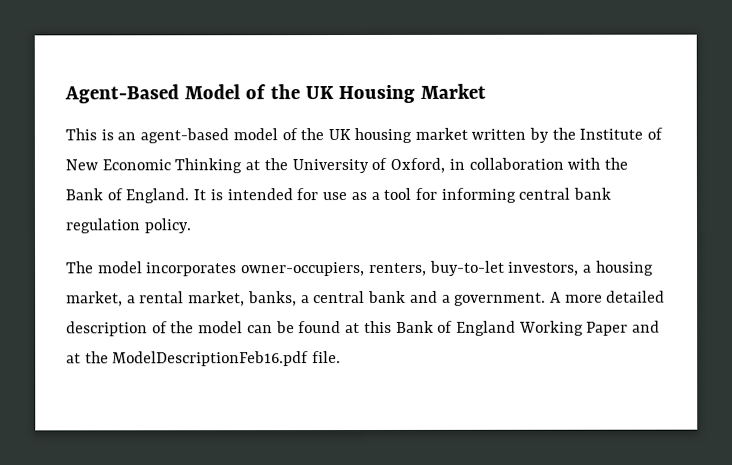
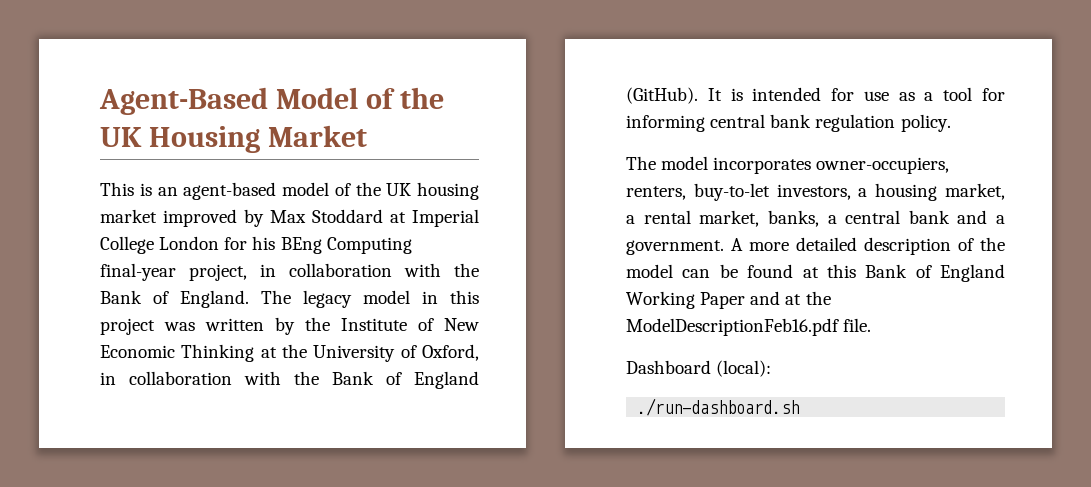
- This is an agent-based model of the UK housing market written by the Institute of New Economic Thinking at the University of Oxford, in collaboration with the Bank of England.
+ This is an agent-based model of the UK housing market improved by Max Stoddard at Imperial College London for his BEng Computing final-year project, in collaboration with the Bank of England. The legacy model in this project was written by the Institute of New Economic Thinking at the University of Oxford, in collaboration with the Bank of England (GitHub).
+ Dashboard (local):
+ ./run-dashboard.sh

